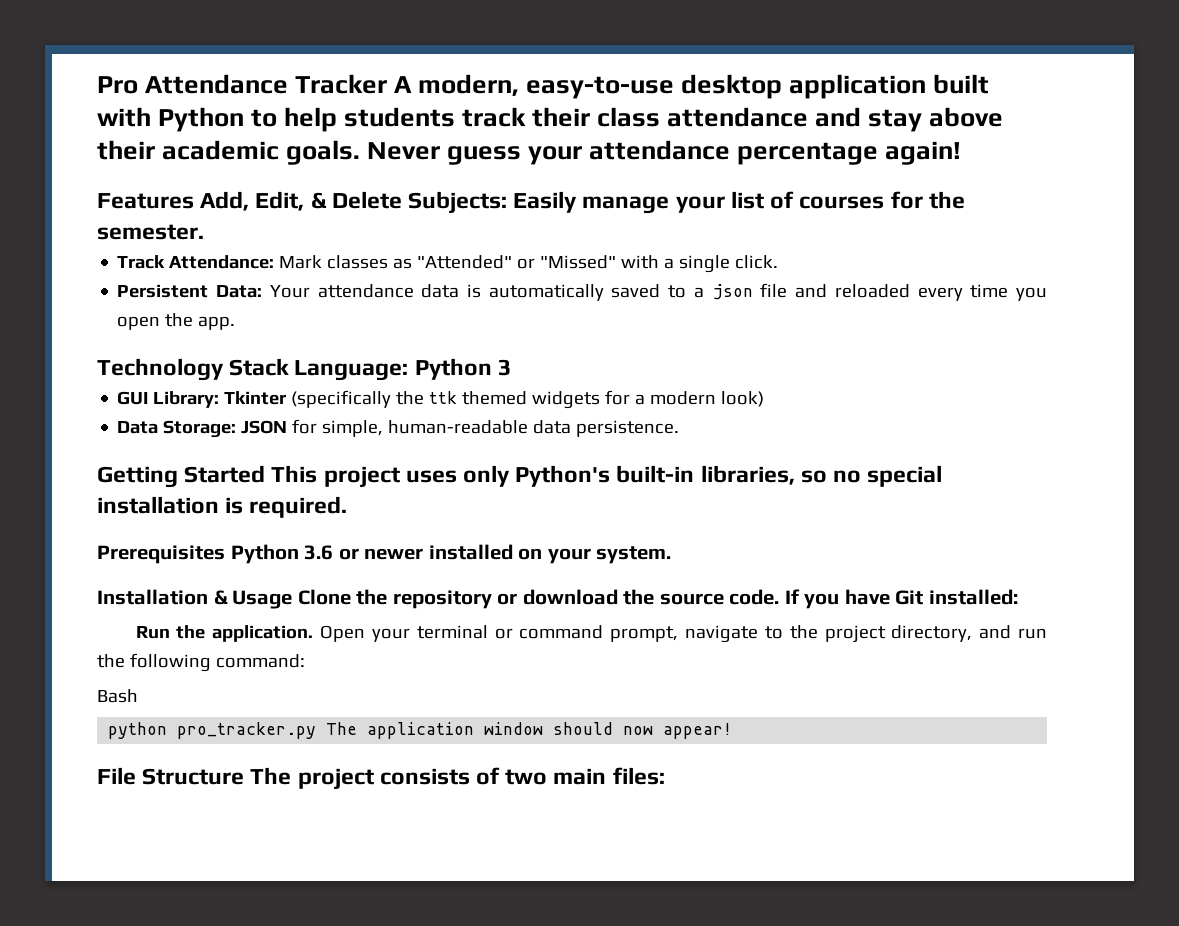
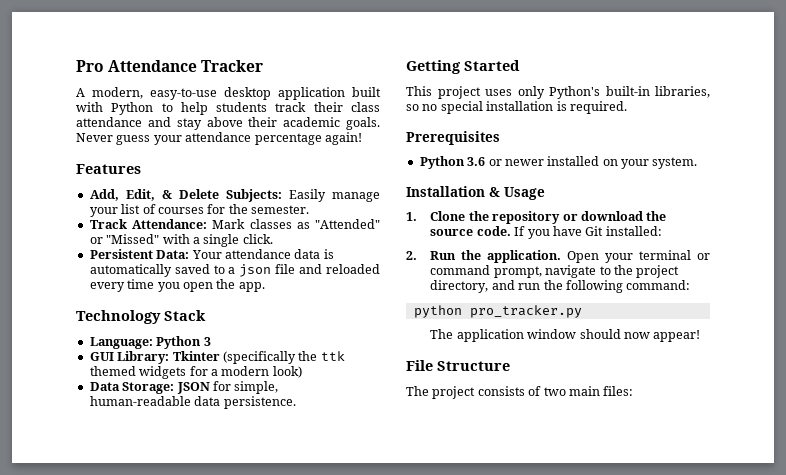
- Pro Attendance Tracker A modern, easy-to-use desktop application built with Python to help students track their class attendance and stay above their academic goals.
+ Pro Attendance Tracker
+ A modern, easy-to-use desktop application built with Python to help students track their class attendance and stay above their academic goals.
- Features Add, Edit, & Delete Subjects: Easily manage your list of courses for the semester.
+ Features
+ Add, Edit, & Delete Subjects: Easily manage your list of courses for the semester.
- Technology Stack Language: Python 3
+ Technology Stack
+ Language: Python 3
- Getting Started This project uses only Python's built-in libraries, so no special installation is required.
+ Getting Started
+ This project uses only Python's built-in libraries, so no special installation is required.
- Prerequisites Python 3.6 or newer installed on your system.
+ Prerequisites
+ Python 3.6 or newer installed on your system.
- Installation & Usage Clone the repository or download the source code.
+ Installation & Usage
+ 1. Clone the repository or download the source code.
- Run the application.
+ 2. Run the application.
- Bash
- python pro_tracker.py The application window should now appear!
+ python pro_tracker.py
+ The application window should now appear!
- File Structure The project consists of two main files:
+ File Structure
+ The project consists of two main files:

